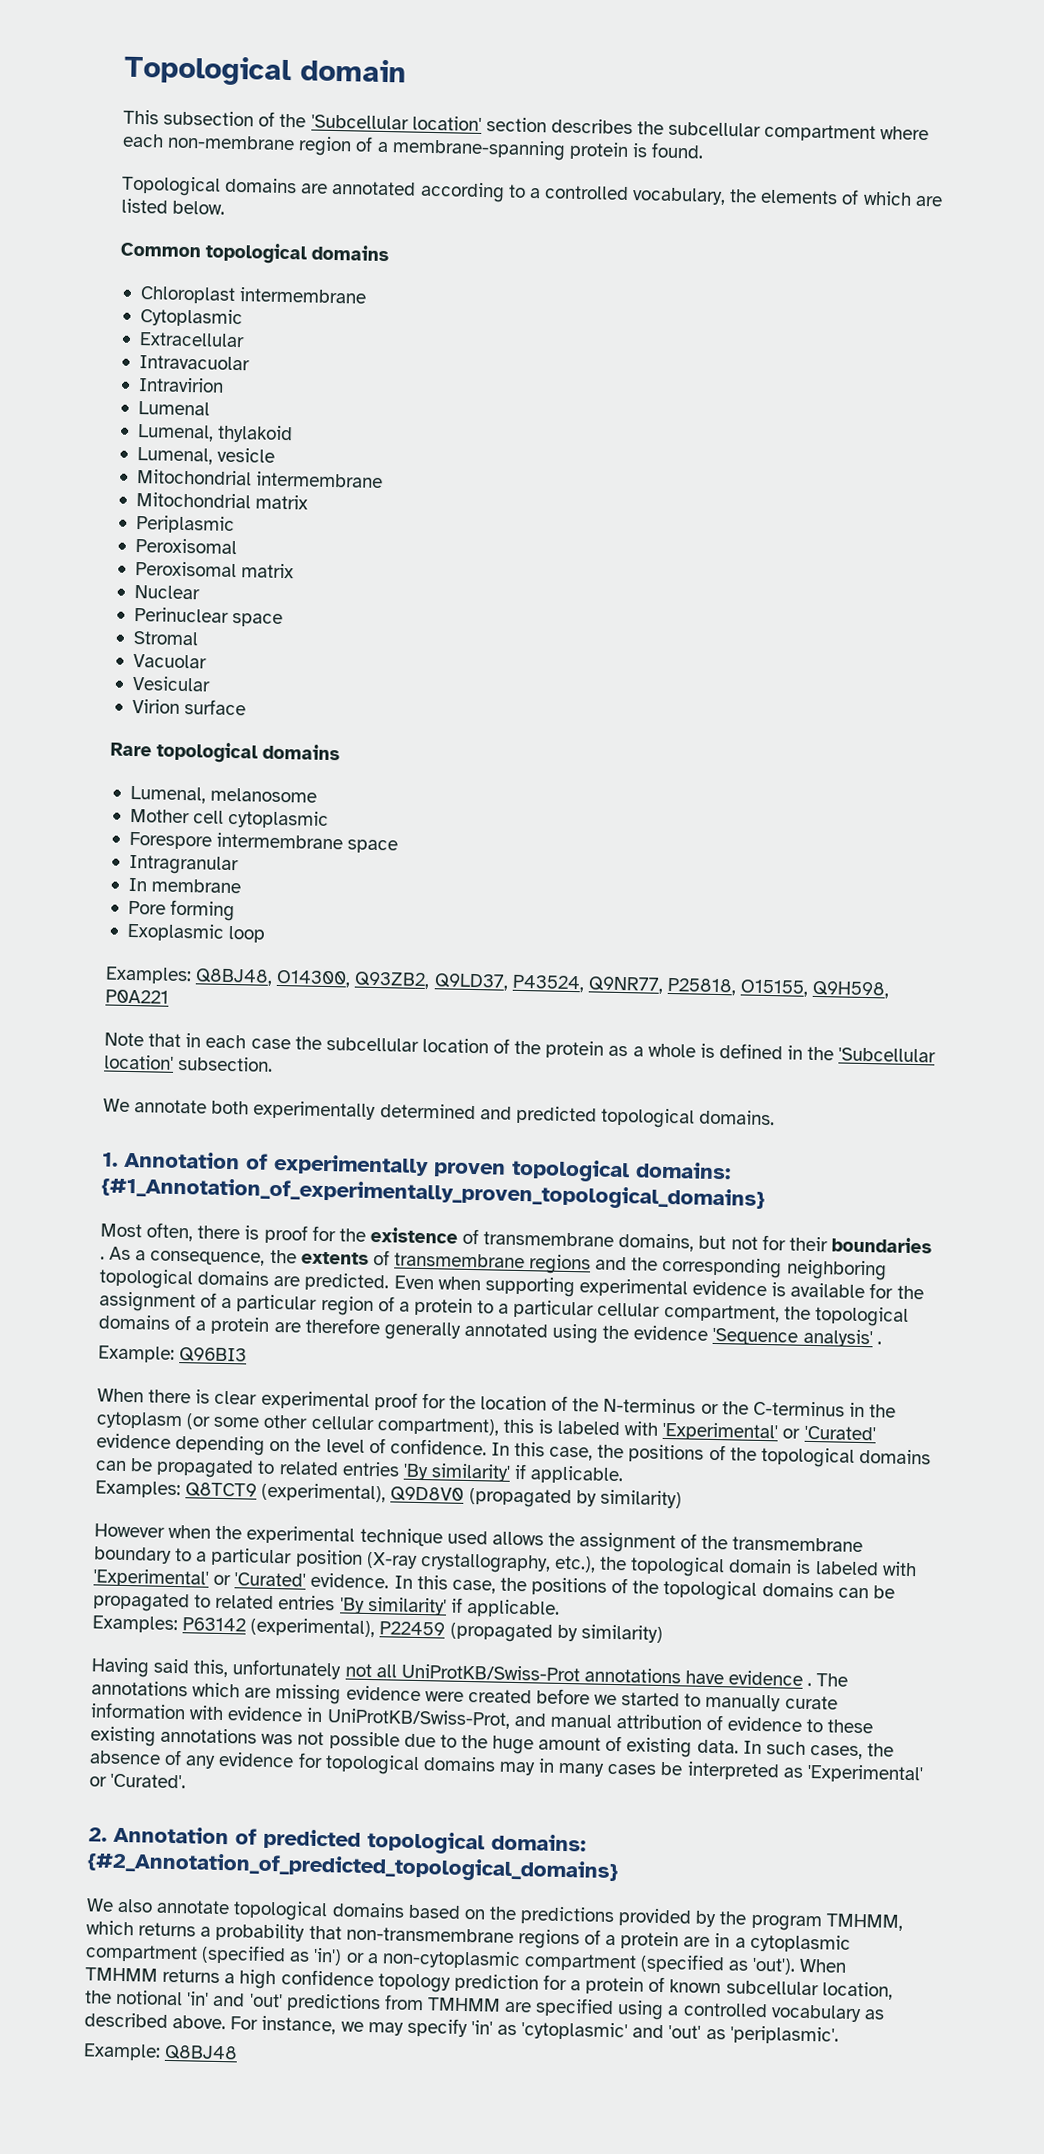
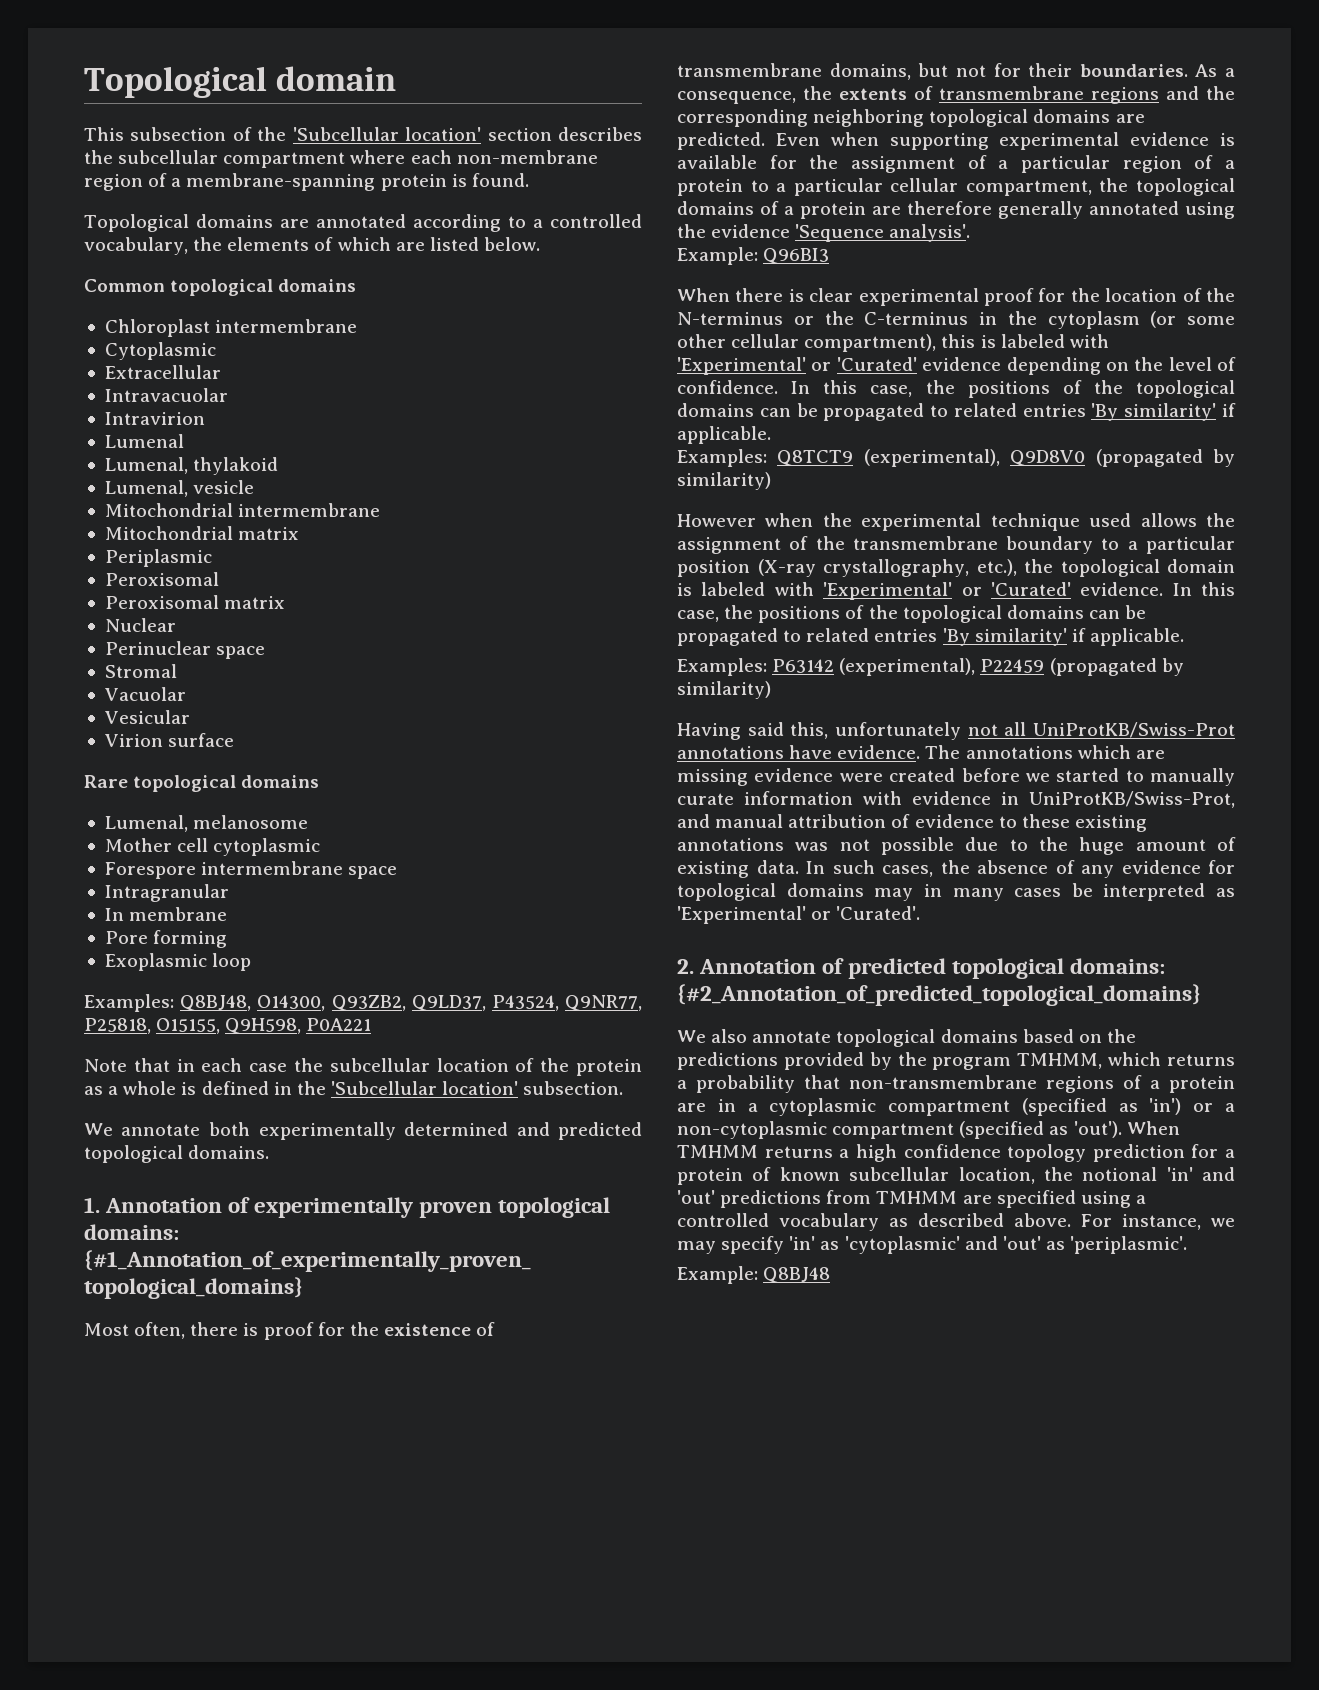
- Most often, there is proof for the existence of transmembrane domains, but not for their boundaries .
+ Most often, there is proof for the existence of transmembrane domains, but not for their boundaries.
- Even when supporting experimental evidence is available for the assignment of a particular region of a protein to a particular cellular compartment, the topological domains of a protein are therefore generally annotated using the evidence 'Sequence analysis' .
+ Even when supporting experimental evidence is available for the assignment of a particular region of a protein to a particular cellular compartment, the topological domains of a protein are therefore generally annotated using the evidence 'Sequence analysis'.
- Having said this, unfortunately not all UniProtKB/Swiss-Prot annotations have evidence .
+ Having said this, unfortunately not all UniProtKB/Swiss-Prot annotations have evidence.

